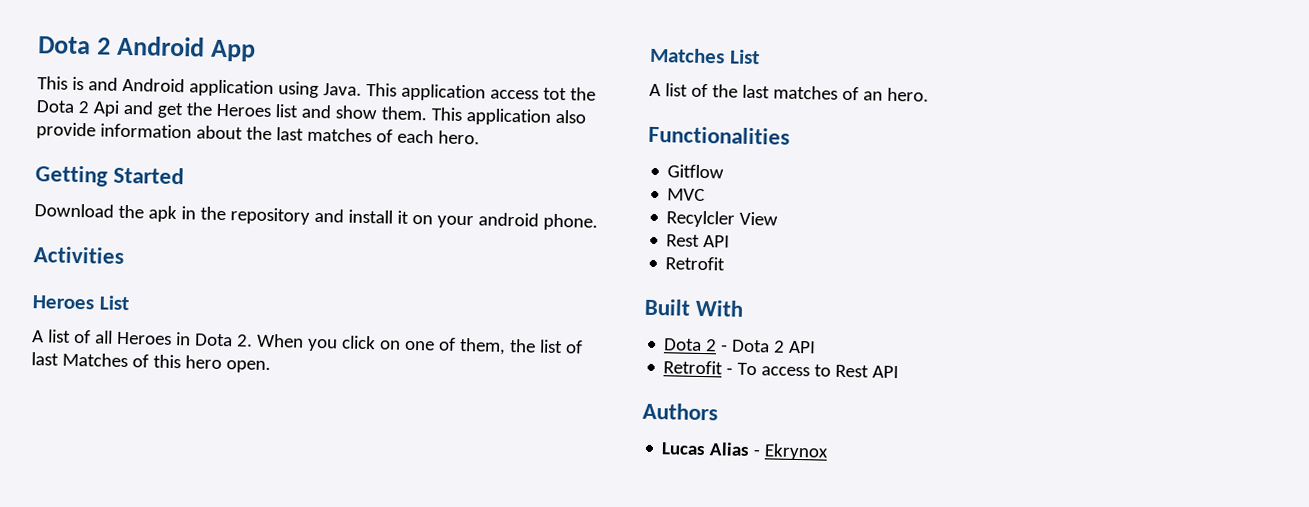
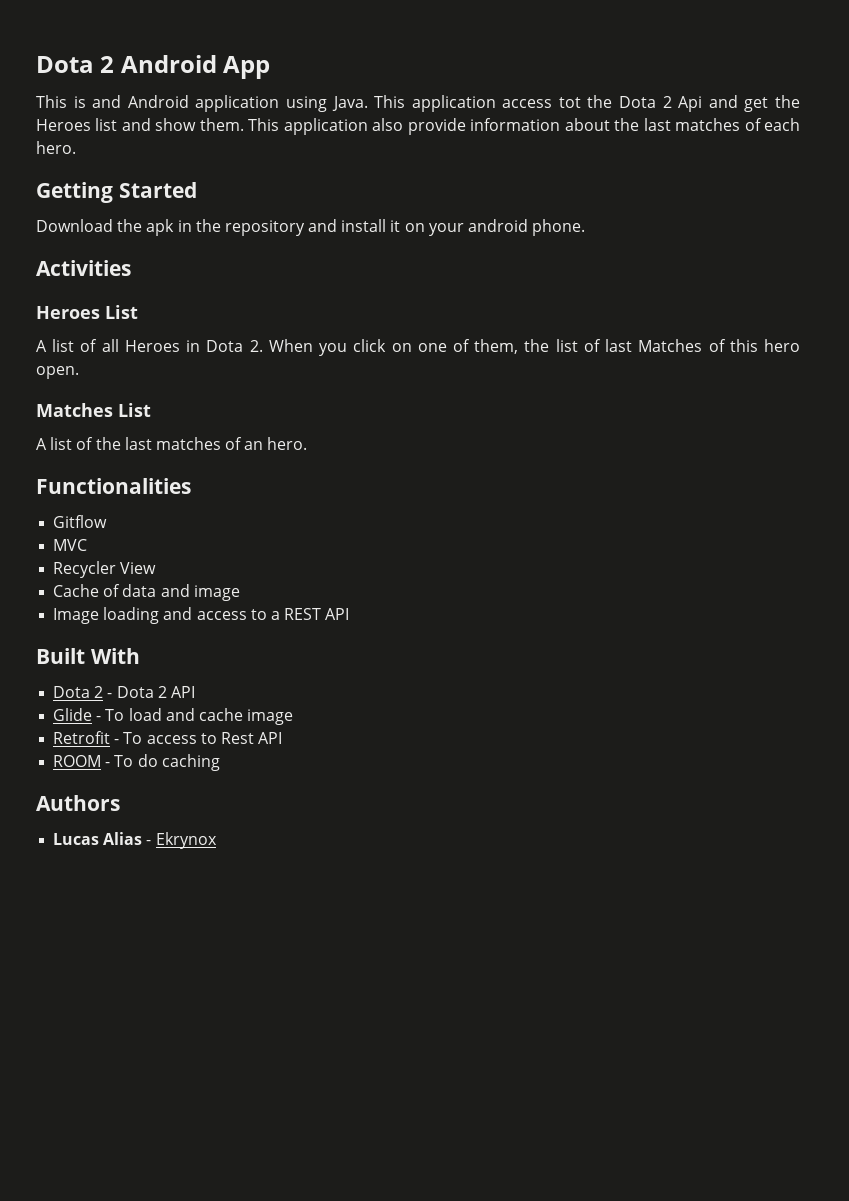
- Recylcler View
- Rest API
- Retrofit
+ Recycler View
+ Cache of data and image
+ Image loading and access to a REST API
+ Glide - To load and cache image
+ ROOM - To do caching

